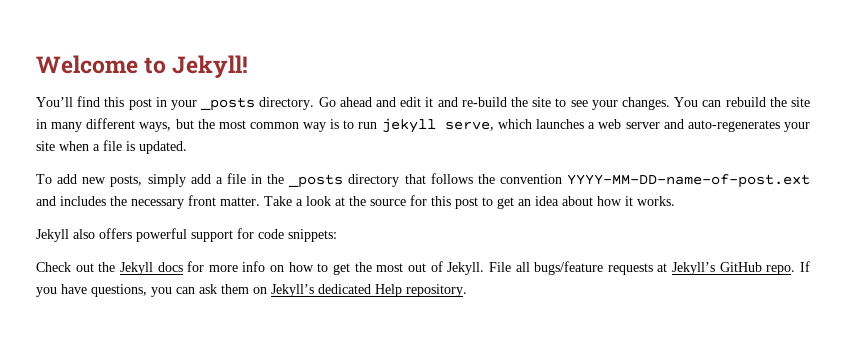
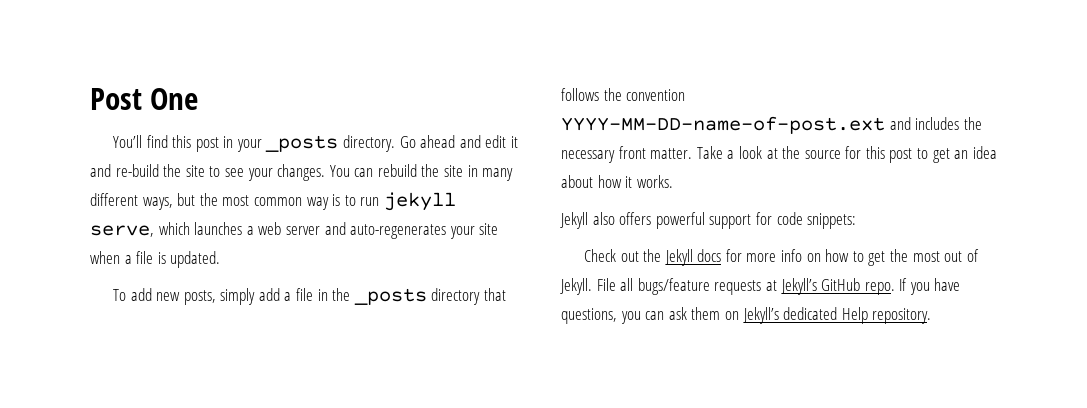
- Welcome to Jekyll!
+ Post One

